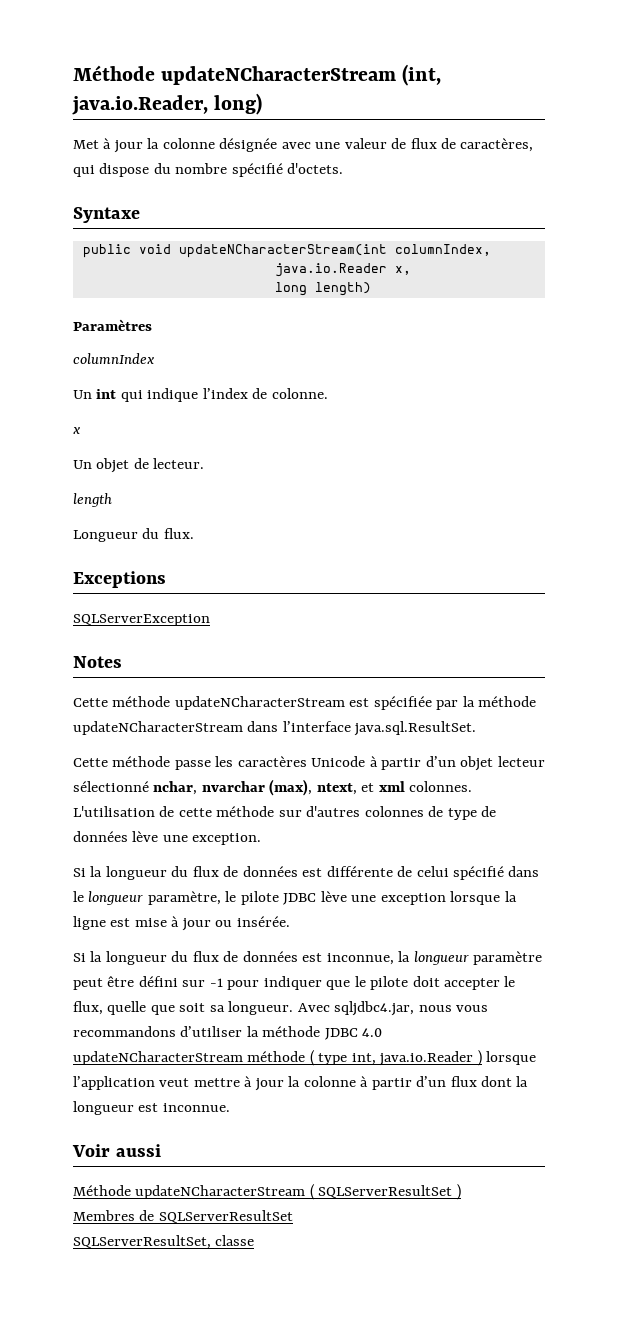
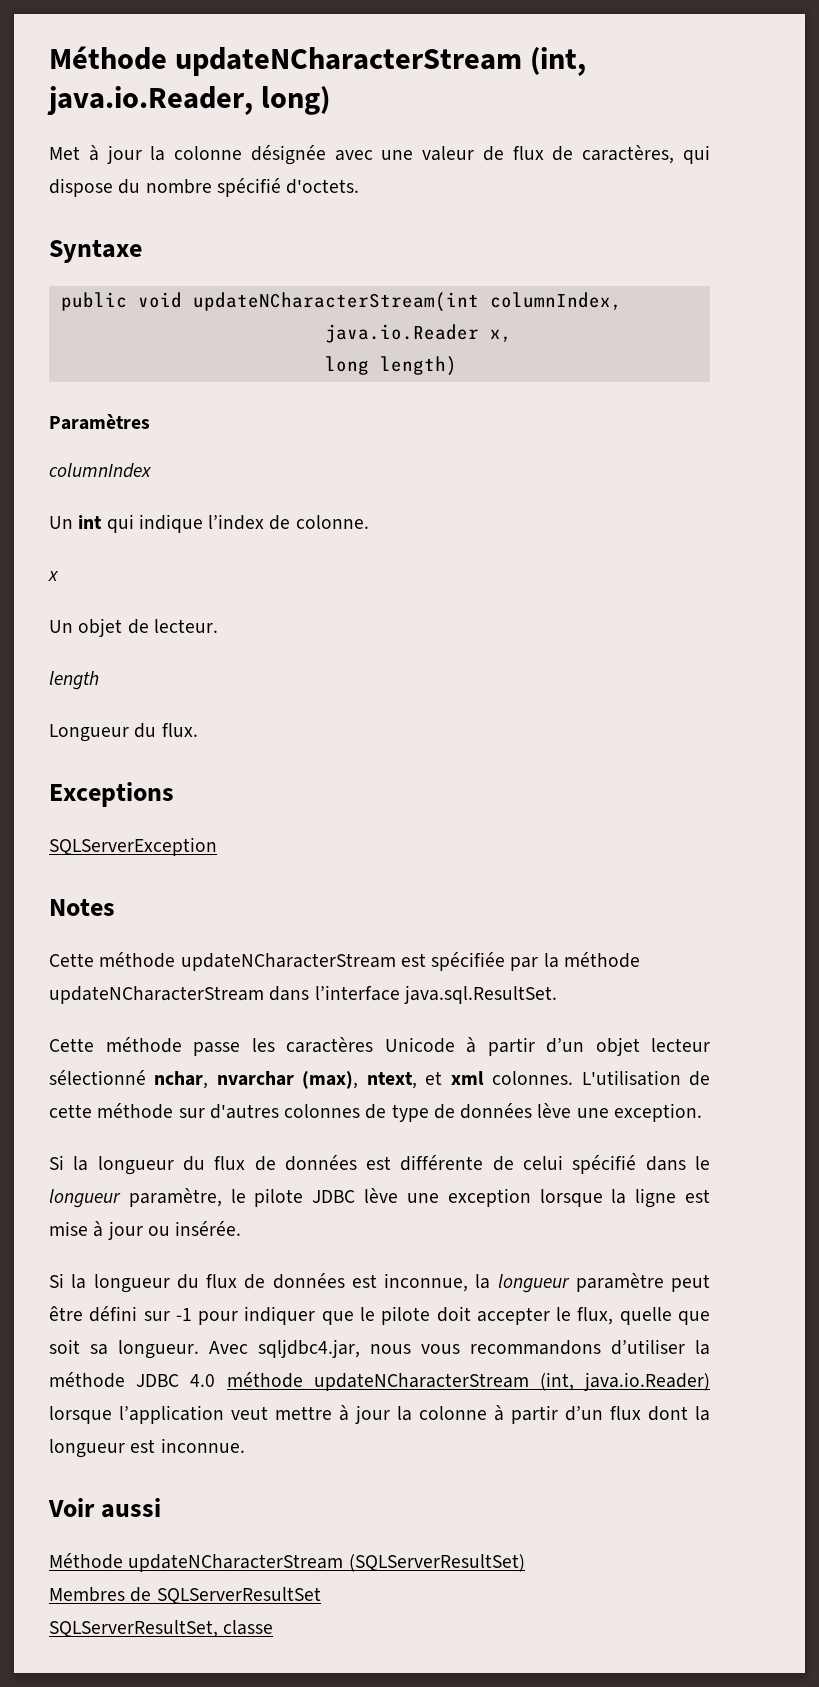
- Avec sqljdbc4.jar, nous vous recommandons d’utiliser la méthode JDBC 4.0 updateNCharacterStream méthode ( type int, java.io.Reader ) lorsque l’application veut mettre à jour la colonne à partir d’un flux dont la longueur est inconnue.
+ Avec sqljdbc4.jar, nous vous recommandons d’utiliser la méthode JDBC 4.0 méthode updateNCharacterStream (int, java.io.Reader) lorsque l’application veut mettre à jour la colonne à partir d’un flux dont la longueur est inconnue.
- Méthode updateNCharacterStream ( SQLServerResultSet )
+ Méthode updateNCharacterStream (SQLServerResultSet)

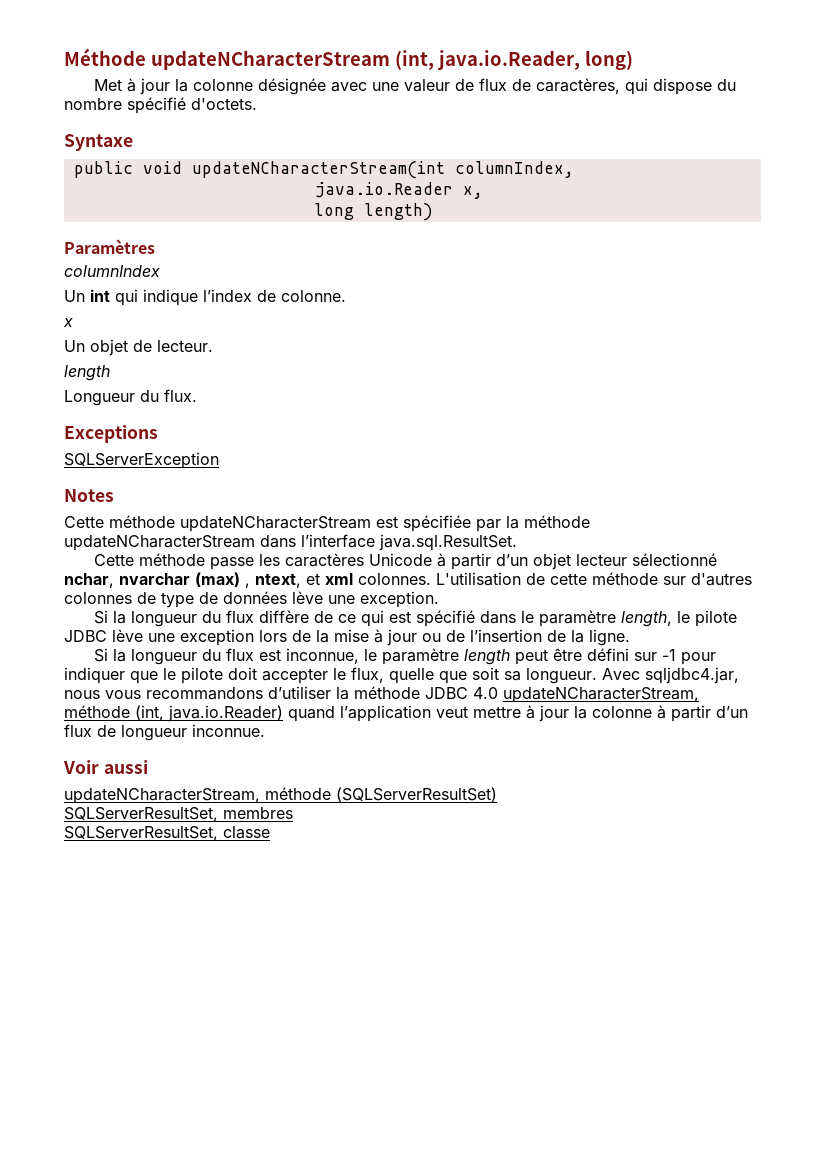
- Cette méthode passe les caractères Unicode à partir d’un objet lecteur sélectionné nchar, nvarchar (max), ntext, et xml colonnes.
+ Cette méthode passe les caractères Unicode à partir d’un objet lecteur sélectionné nchar, nvarchar (max) , ntext, et xml colonnes.
- Si la longueur du flux de données est différente de celui spécifié dans le longueur paramètre, le pilote JDBC lève une exception lorsque la ligne est mise à jour ou insérée.
- Si la longueur du flux de données est inconnue, la longueur paramètre peut être défini sur -1 pour indiquer que le pilote doit accepter le flux, quelle que soit sa longueur.
+ Si la longueur du flux diffère de ce qui est spécifié dans le paramètre length, le pilote JDBC lève une exception lors de la mise à jour ou de l’insertion de la ligne.
+ Si la longueur du flux est inconnue, le paramètre length peut être défini sur -1 pour indiquer que le pilote doit accepter le flux, quelle que soit sa longueur.
- Avec sqljdbc4.jar, nous vous recommandons d’utiliser la méthode JDBC 4.0 méthode updateNCharacterStream (int, java.io.Reader) lorsque l’application veut mettre à jour la colonne à partir d’un flux dont la longueur est inconnue.
+ Avec sqljdbc4.jar, nous vous recommandons d’utiliser la méthode JDBC 4.0 updateNCharacterStream, méthode (int, java.io.Reader) quand l’application veut mettre à jour la colonne à partir d’un flux de longueur inconnue.
- Méthode updateNCharacterStream (SQLServerResultSet)
+ updateNCharacterStream, méthode (SQLServerResultSet)
- Membres de SQLServerResultSet
+ SQLServerResultSet, membres

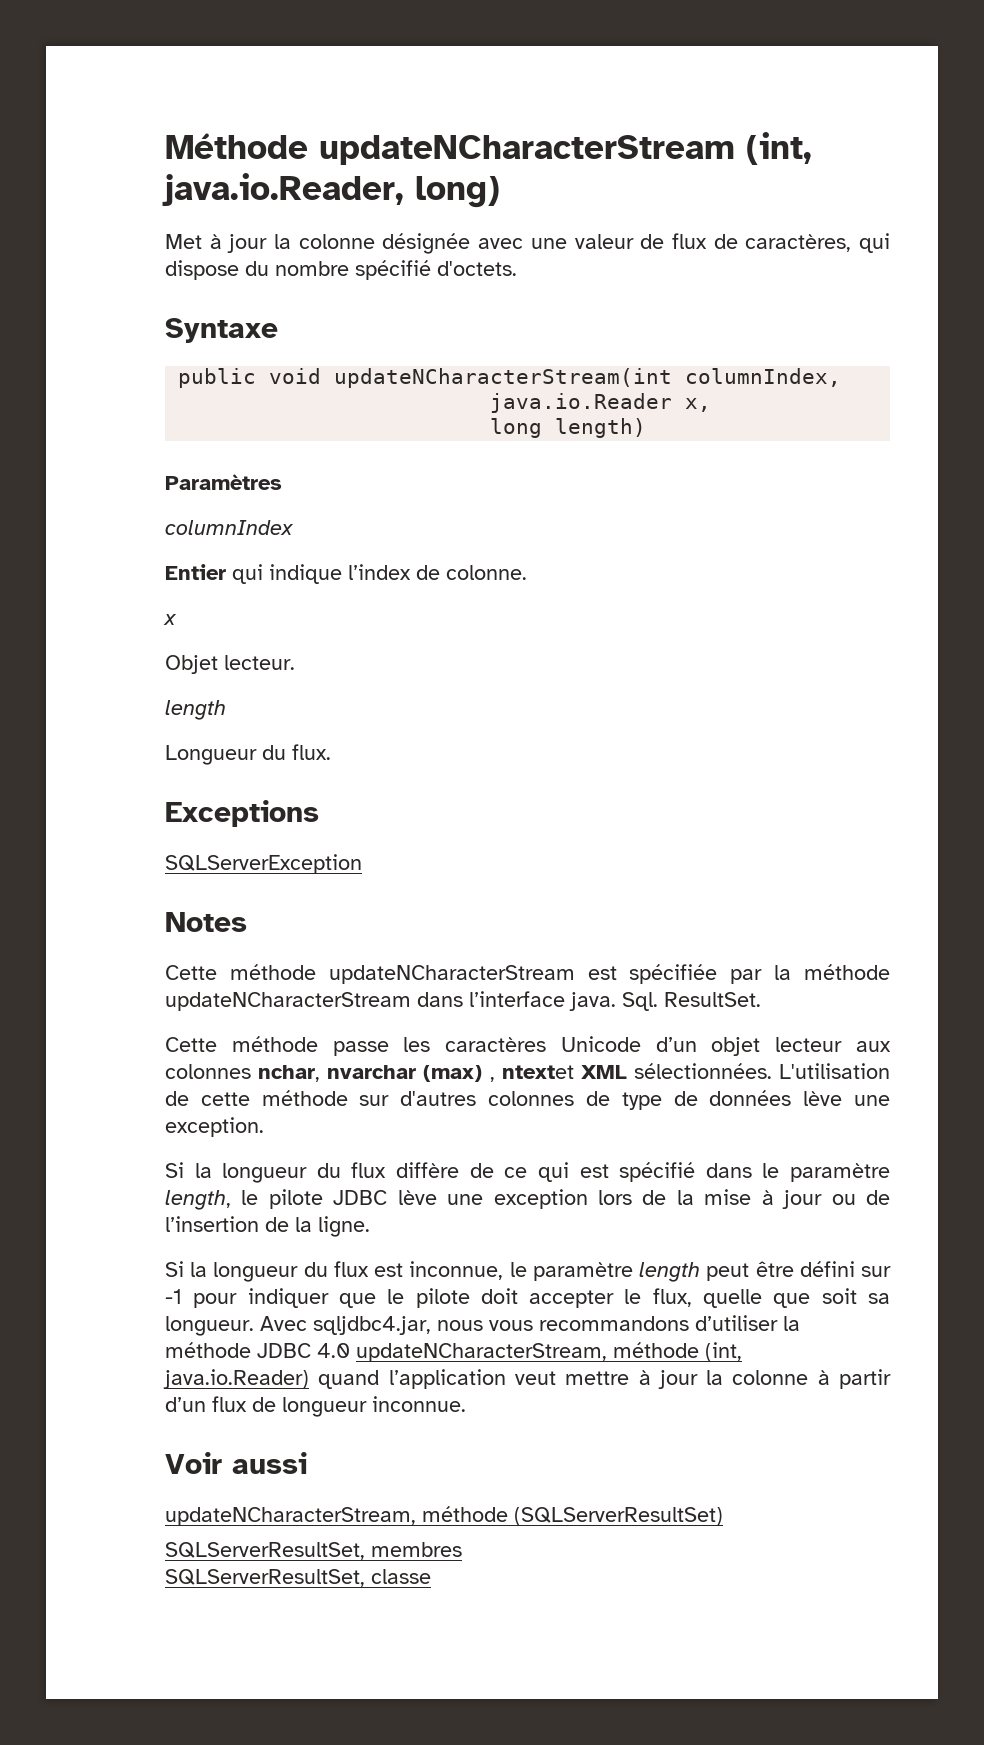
- Un int qui indique l’index de colonne.
+ Entier qui indique l’index de colonne.
- Un objet de lecteur.
+ Objet lecteur.
- Cette méthode updateNCharacterStream est spécifiée par la méthode updateNCharacterStream dans l’interface java.sql.ResultSet.
+ Cette méthode updateNCharacterStream est spécifiée par la méthode updateNCharacterStream dans l’interface java. Sql. ResultSet.
- Cette méthode passe les caractères Unicode à partir d’un objet lecteur sélectionné nchar, nvarchar (max) , ntext, et xml colonnes.
+ Cette méthode passe les caractères Unicode d’un objet lecteur aux colonnes nchar, nvarchar (max) , ntextet XML sélectionnées.

